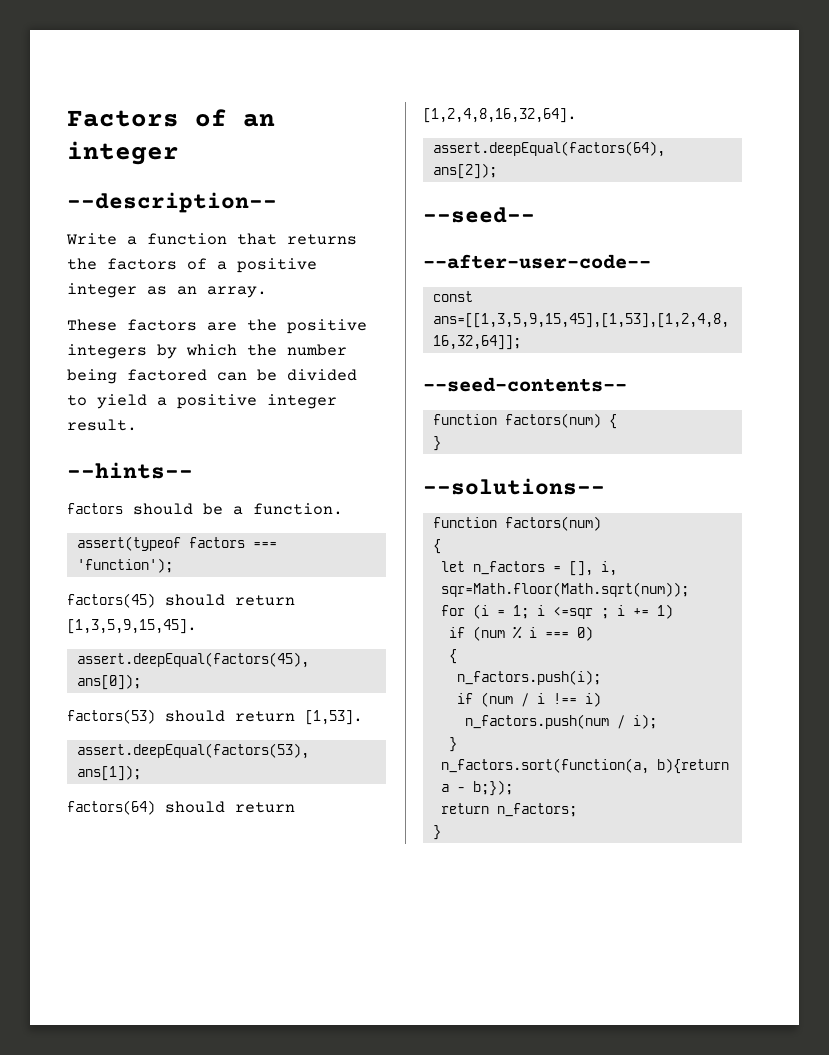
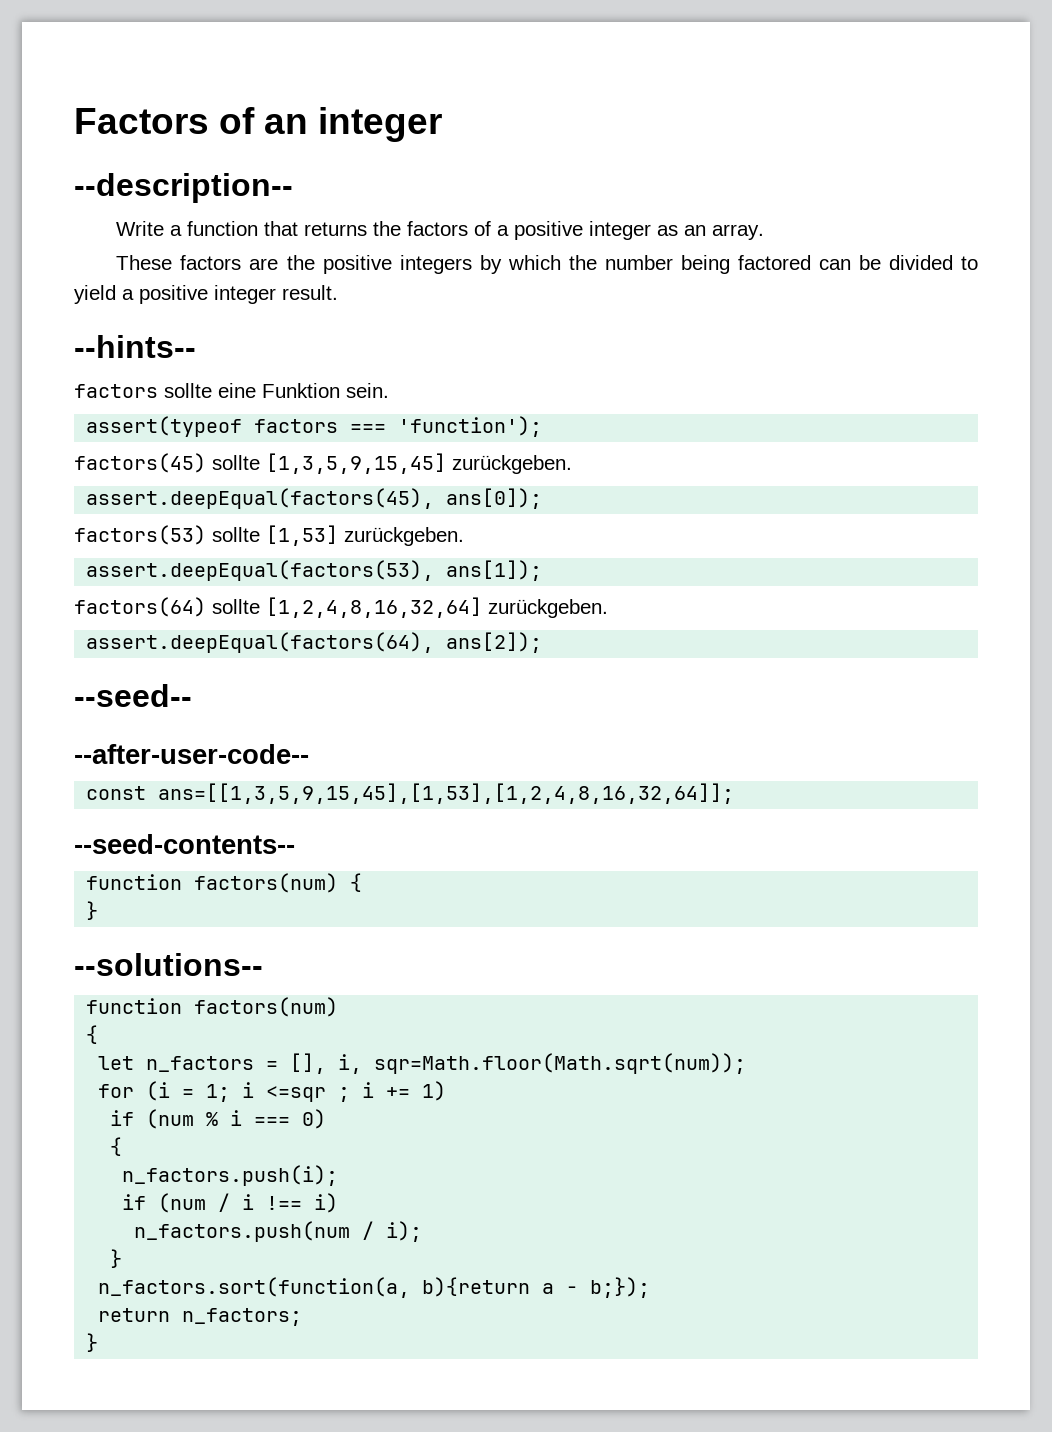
- factors should be a function.
+ factors sollte eine Funktion sein.
- factors(45) should return [1,3,5,9,15,45].
+ factors(45) sollte [1,3,5,9,15,45] zurückgeben.
- factors(53) should return [1,53].
+ factors(53) sollte [1,53] zurückgeben.
- factors(64) should return [1,2,4,8,16,32,64].
+ factors(64) sollte [1,2,4,8,16,32,64] zurückgeben.

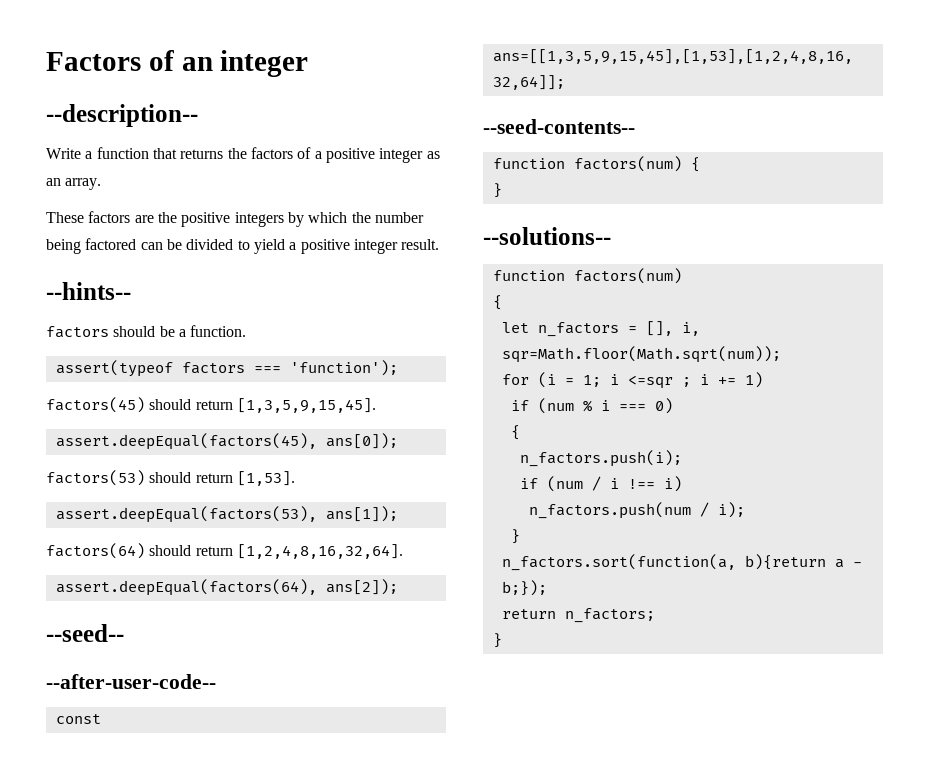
- factors sollte eine Funktion sein.
+ factors should be a function.
- factors(45) sollte [1,3,5,9,15,45] zurückgeben.
+ factors(45) should return [1,3,5,9,15,45].
- factors(53) sollte [1,53] zurückgeben.
+ factors(53) should return [1,53].
- factors(64) sollte [1,2,4,8,16,32,64] zurückgeben.
+ factors(64) should return [1,2,4,8,16,32,64].

